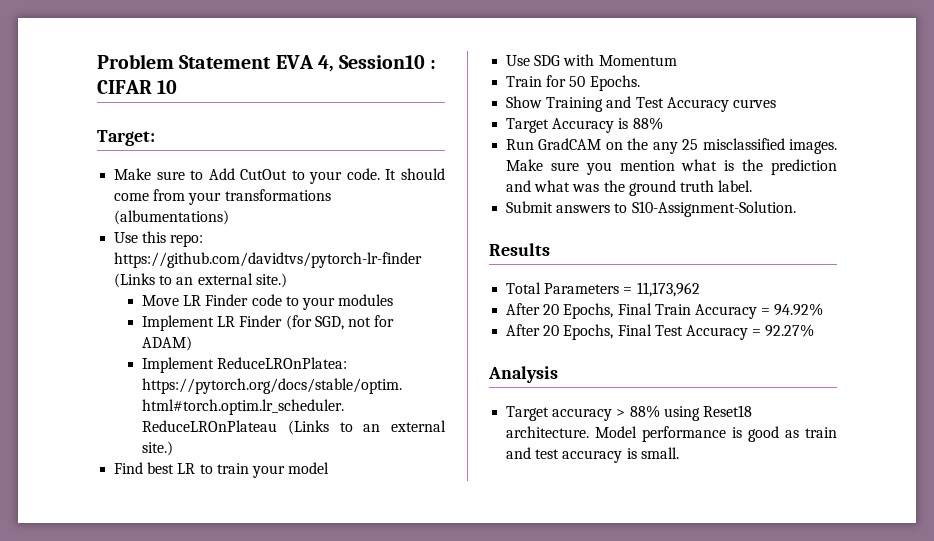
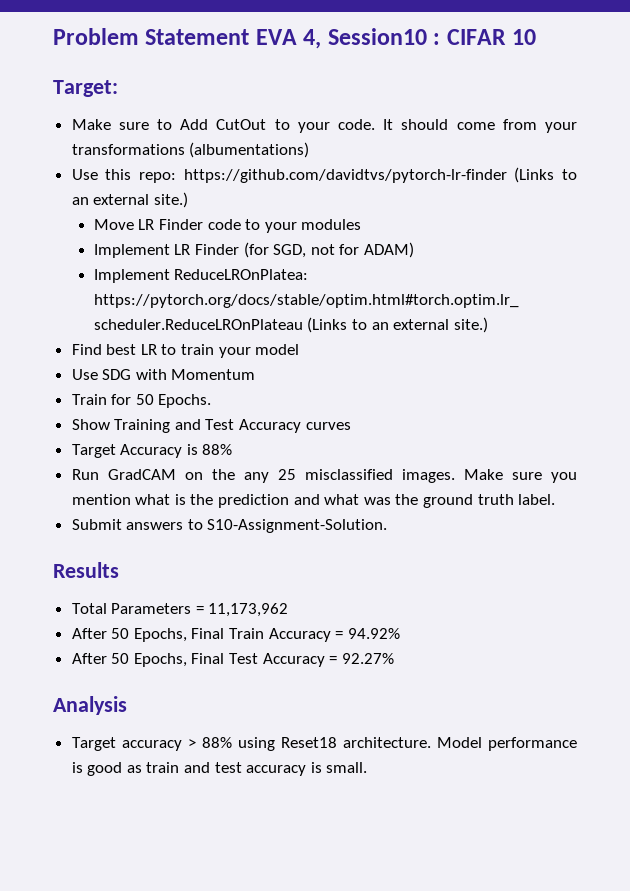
- After 20 Epochs, Final Train Accuracy = 94.92%
+ After 50 Epochs, Final Train Accuracy = 94.92%
- After 20 Epochs, Final Test Accuracy = 92.27%
+ After 50 Epochs, Final Test Accuracy = 92.27%

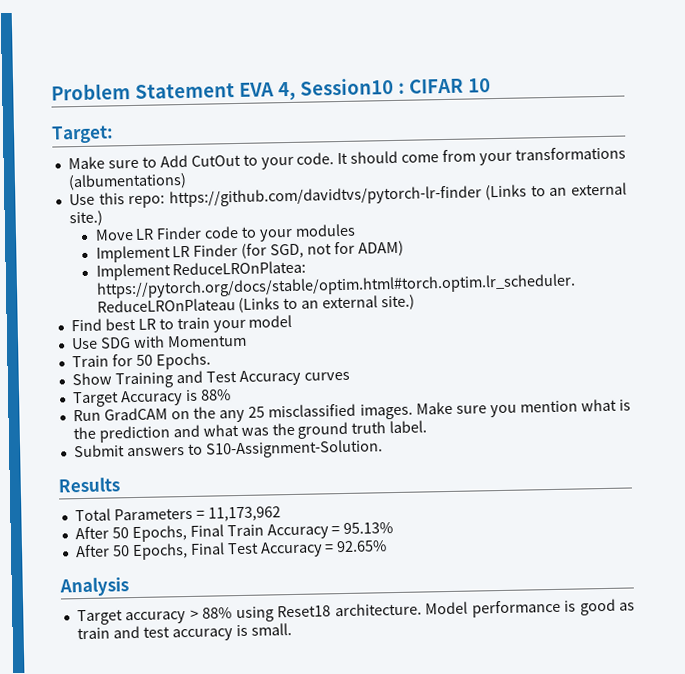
- After 50 Epochs, Final Train Accuracy = 94.92%
+ After 50 Epochs, Final Train Accuracy = 95.13%
- After 50 Epochs, Final Test Accuracy = 92.27%
+ After 50 Epochs, Final Test Accuracy = 92.65%

